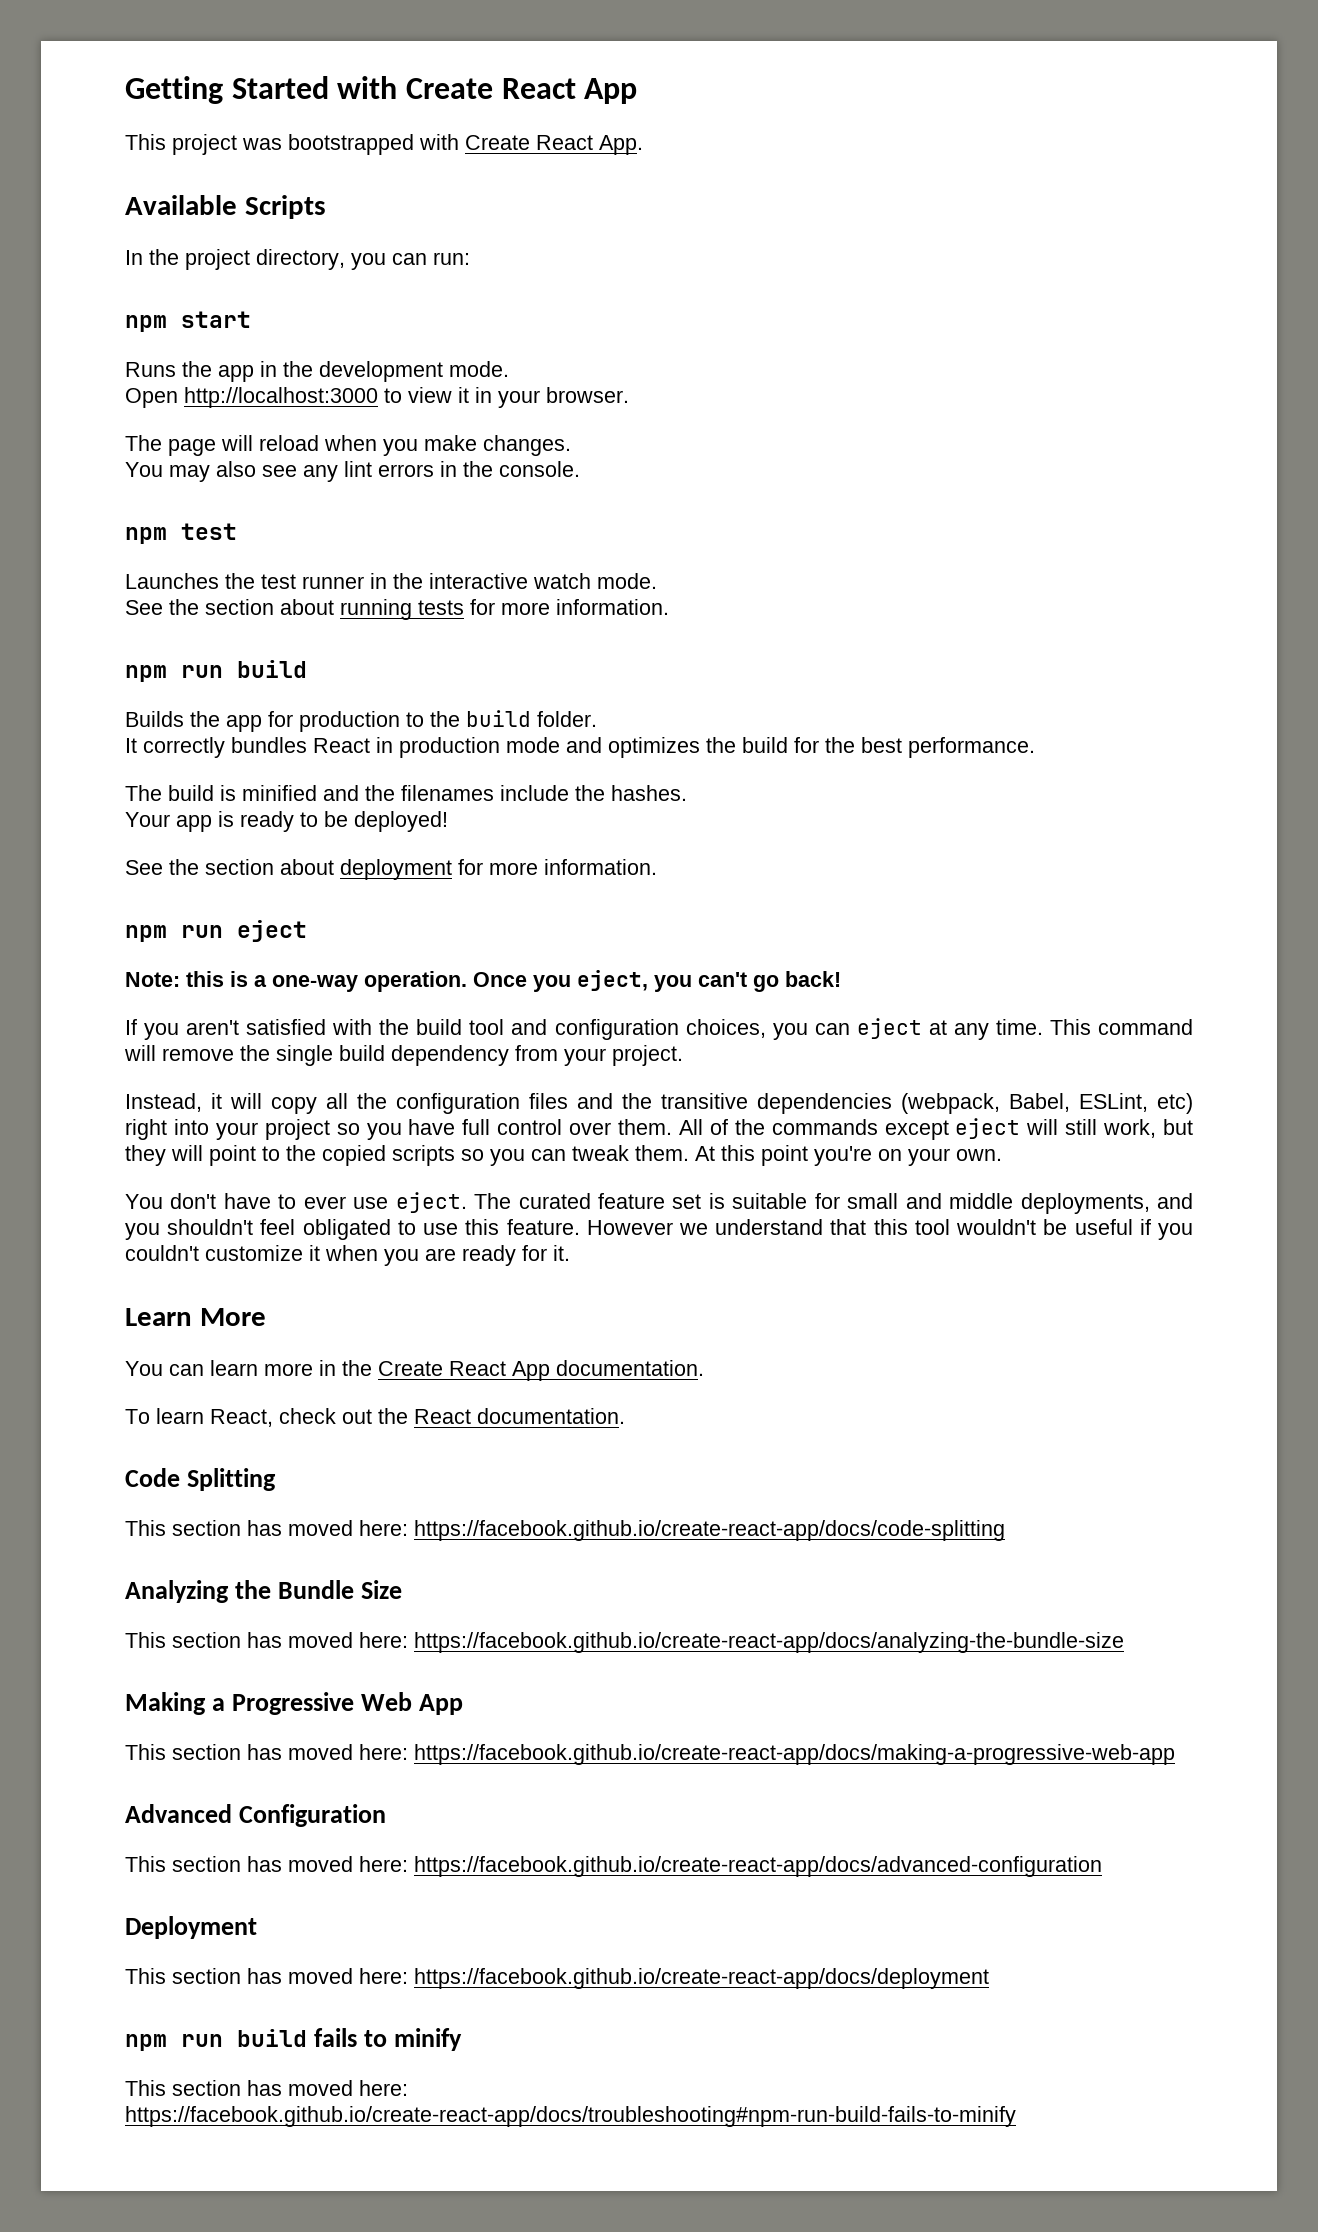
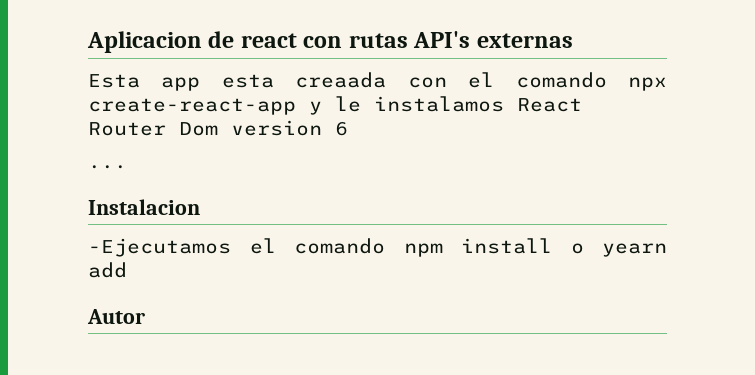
- Getting Started with Create React App
- This project was bootstrapped with Create React App.
- Available Scripts
- In the project directory, you can run:
- npm start
- Runs the app in the development mode.
- Open http://localhost:3000 to view it in your browser.
- The page will reload when you make changes.
- You may also see any lint errors in the console.
- npm test
- Launches the test runner in the interactive watch mode.
- See the section about running tests for more information.
- npm run build
- Builds the app for production to the build folder.
- It correctly bundles React in production mode and optimizes the build for the best performance.
- The build is minified and the filenames include the hashes.
- Your app is ready to be deployed!
- See the section about deployment for more information.
- npm run eject
- Note: this is a one-way operation. Once you eject, you can't go back!
- If you aren't satisfied with the build tool and configuration choices, you can eject at any time. This command will remove the single build dependency from your project.
- Instead, it will copy all the configuration files and the transitive dependencies (webpack, Babel, ESLint, etc) right into your project so you have full control over them. All of the commands except eject will still work, but they will point to the copied scripts so you can tweak them. At this point you're on your own.
- You don't have to ever use eject. The curated feature set is suitable for small and middle deployments, and you shouldn't feel obligated to use this feature. However we understand that this tool wouldn't be useful if you couldn't customize it when you are ready for it.
- Learn More
- You can learn more in the Create React App documentation.
- To learn React, check out the React documentation.
- Code Splitting
- This section has moved here: https://facebook.github.io/create-react-app/docs/code-splitting
- Analyzing the Bundle Size
- This section has moved here: https://facebook.github.io/create-react-app/docs/analyzing-the-bundle-size
- Making a Progressive Web App
- This section has moved here: https://facebook.github.io/create-react-app/docs/making-a-progressive-web-app
- Advanced Configuration
- This section has moved here: https://facebook.github.io/create-react-app/docs/advanced-configuration
- Deployment
- This section has moved here: https://facebook.github.io/create-react-app/docs/deployment
- npm run build fails to minify
- This section has moved here: https://facebook.github.io/create-react-app/docs/troubleshooting#npm-run-build-fails-to-minify
+ Aplicacion de react con rutas API's externas
+ Esta app esta creaada con el comando npx create-react-app y le instalamos React Router Dom version 6
+ ...
+ Instalacion
+ -Ejecutamos el comando npm install o yearn add
+ Autor

